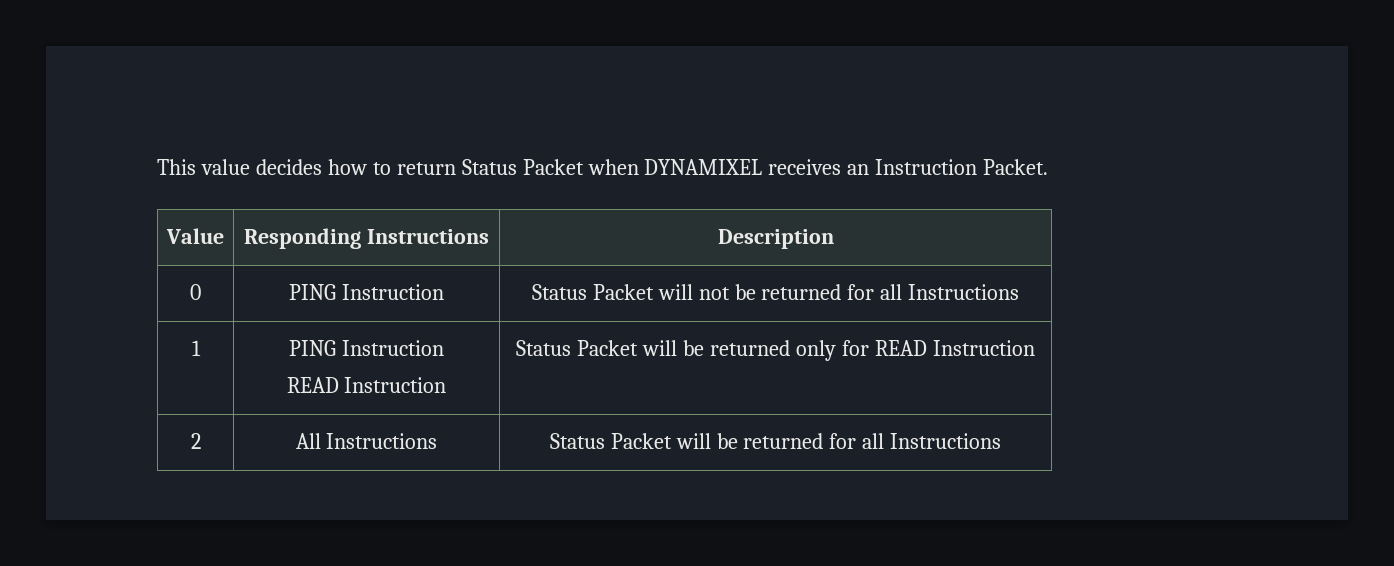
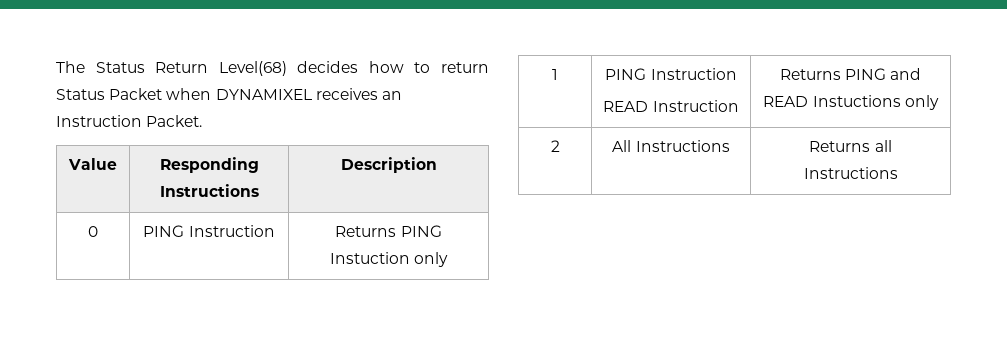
- This value decides how to return Status Packet when DYNAMIXEL receives an Instruction Packet.
+ The Status Return Level(68) decides how to return Status Packet when DYNAMIXEL receives an Instruction Packet.
- 0 | PING Instruction | Status Packet will not be returned for all Instructions
+ 0 | PING Instruction | Returns PING Instuction only
  1 | PING Instruction
- READ Instruction | Status Packet will be returned only for READ Instruction
- 2 | All Instructions | Status Packet will be returned for all Instructions
+ READ Instruction | Returns PING and READ Instuctions only
+ 2 | All Instructions | Returns all Instructions

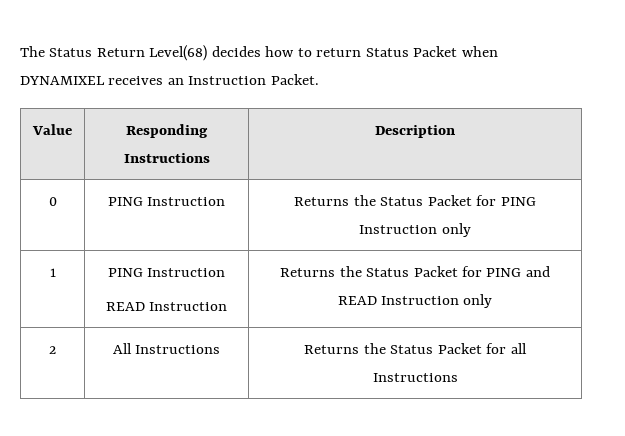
- 0 | PING Instruction | Returns PING Instuction only
+ 0 | PING Instruction | Returns the Status Packet for PING Instruction only
  1 | PING Instruction
- READ Instruction | Returns PING and READ Instuctions only
+ READ Instruction | Returns the Status Packet for PING and READ Instruction only
- 2 | All Instructions | Returns all Instructions
+ 2 | All Instructions | Returns the Status Packet for all Instructions

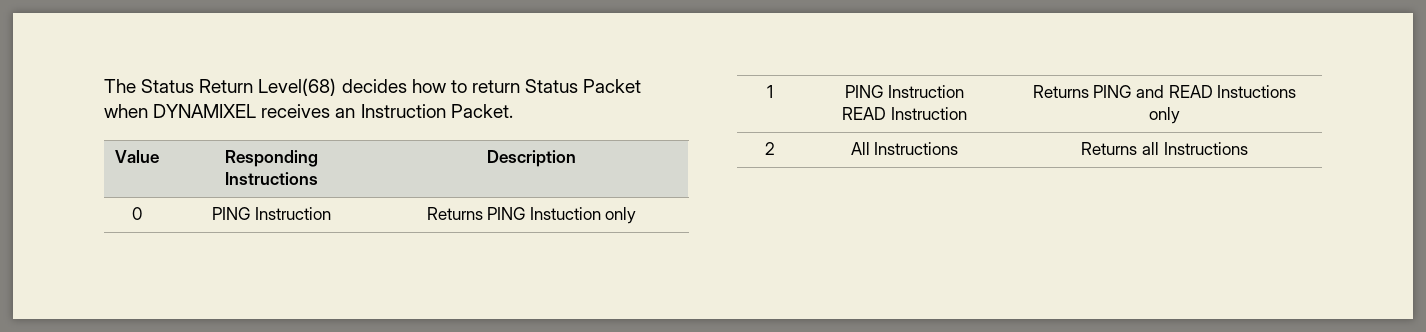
- 0 | PING Instruction | Returns the Status Packet for PING Instruction only
+ 0 | PING Instruction | Returns PING Instuction only
  1 | PING Instruction
- READ Instruction | Returns the Status Packet for PING and READ Instruction only
+ READ Instruction | Returns PING and READ Instuctions only
- 2 | All Instructions | Returns the Status Packet for all Instructions
+ 2 | All Instructions | Returns all Instructions

